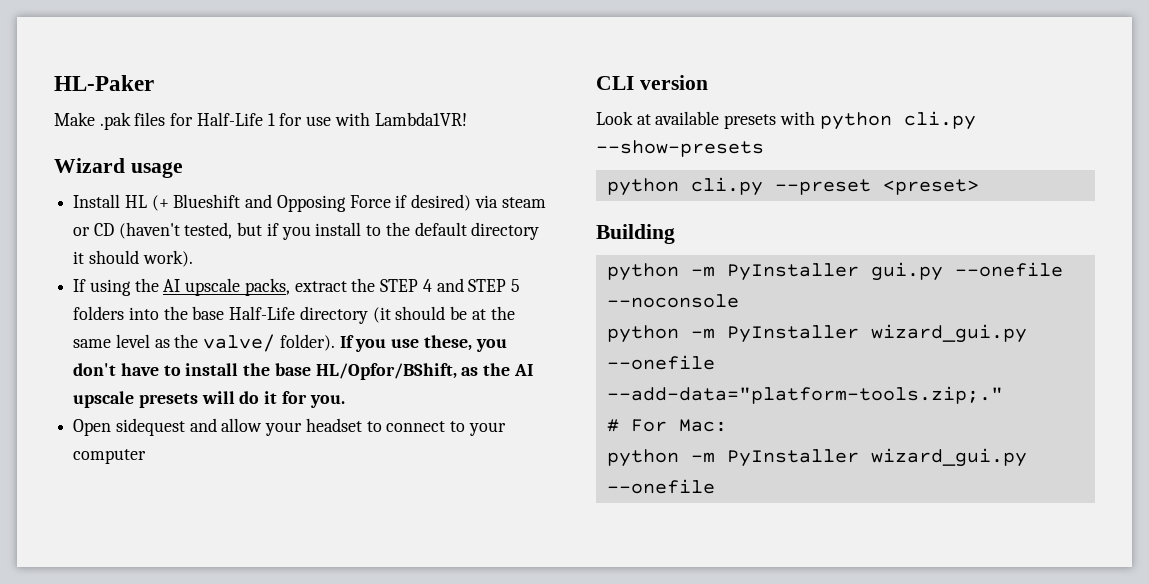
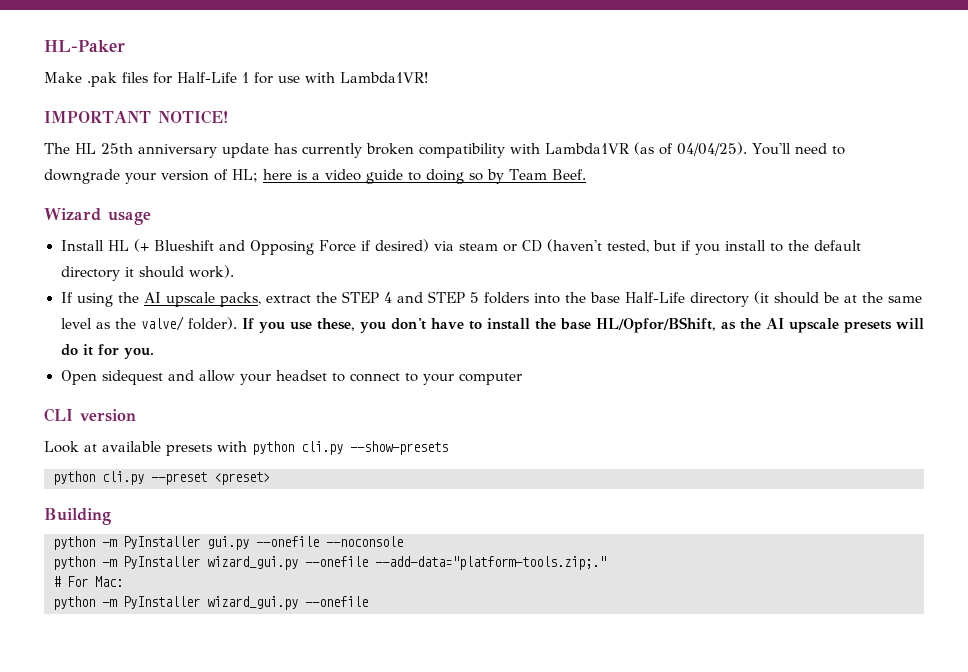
+ IMPORTANT NOTICE!
+ The HL 25th anniversary update has currently broken compatibility with Lambda1VR (as of 04/04/25). You'll need to downgrade your version of HL; here is a video guide to doing so by Team Beef.

